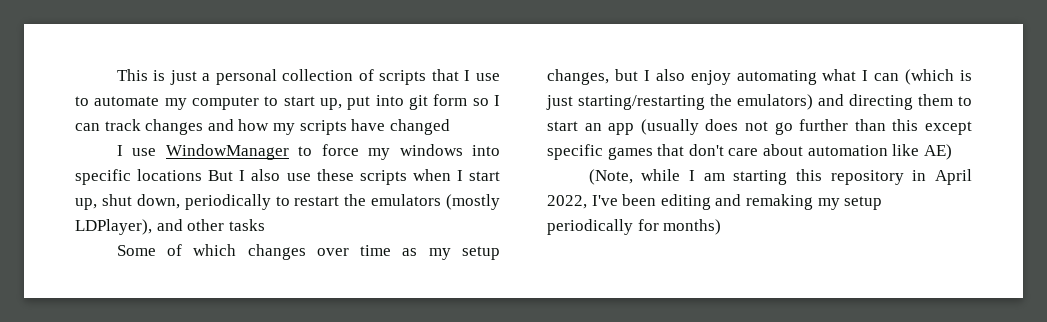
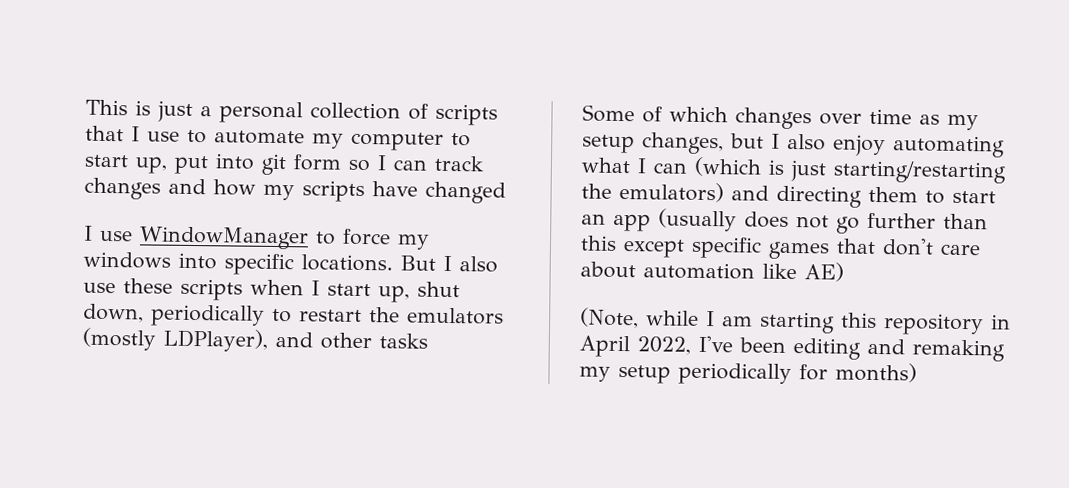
- I use WindowManager to force my windows into specific locations But I also use these scripts when I start up, shut down, periodically to restart the emulators (mostly LDPlayer), and other tasks
+ I use WindowManager to force my windows into specific locations. But I also use these scripts when I start up, shut down, periodically to restart the emulators (mostly LDPlayer), and other tasks

